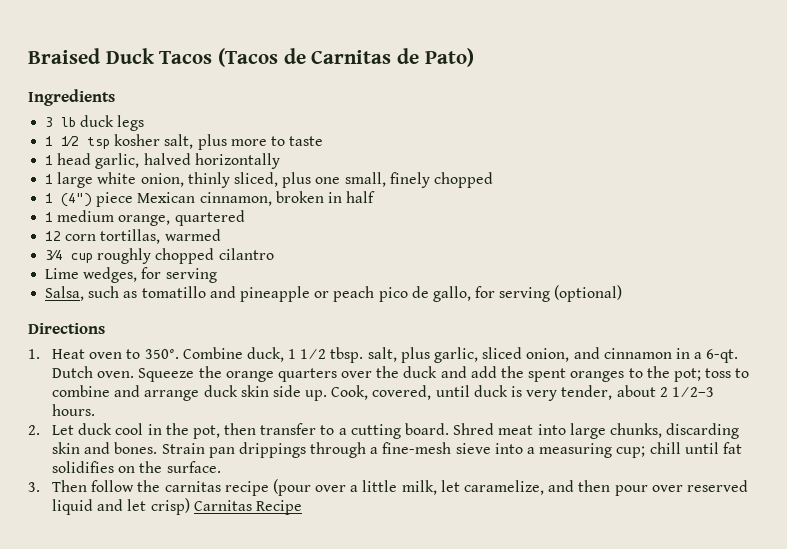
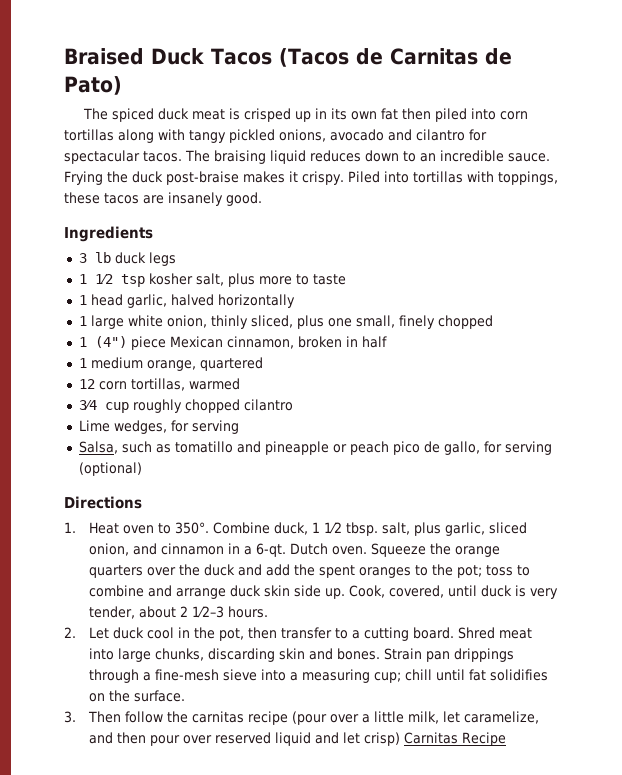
+ The spiced duck meat is crisped up in its own fat then piled into corn tortillas along with tangy pickled onions, avocado and cilantro for spectacular tacos. The braising liquid reduces down to an incredible sauce. Frying the duck post-braise makes it crispy. Piled into tortillas with toppings, these tacos are insanely good.

